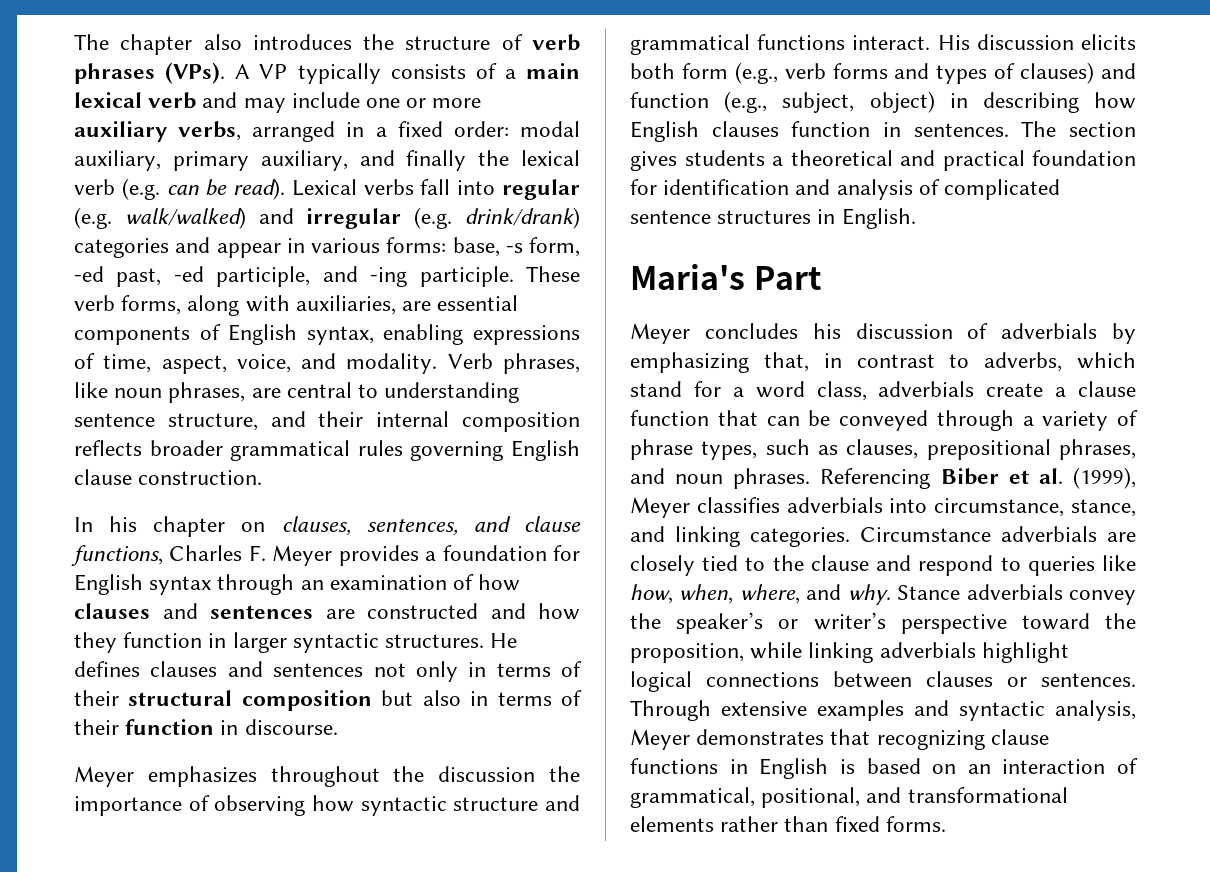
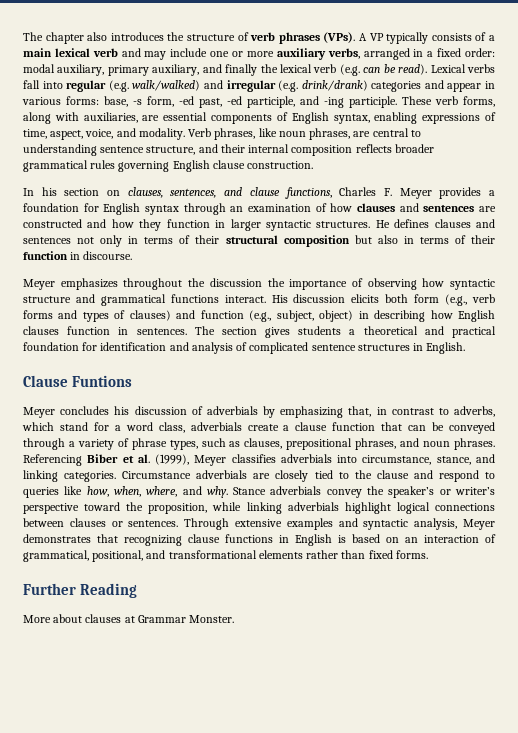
- In his chapter on clauses, sentences, and clause functions, Charles F. Meyer provides a foundation for English syntax through an examination of how clauses and sentences are constructed and how they function in larger syntactic structures.
+ In his section on clauses, sentences, and clause functions, Charles F. Meyer provides a foundation for English syntax through an examination of how clauses and sentences are constructed and how they function in larger syntactic structures.
- Maria's Part
+ Clause Funtions
+ Further Reading
+ More about clauses at Grammar Monster.

